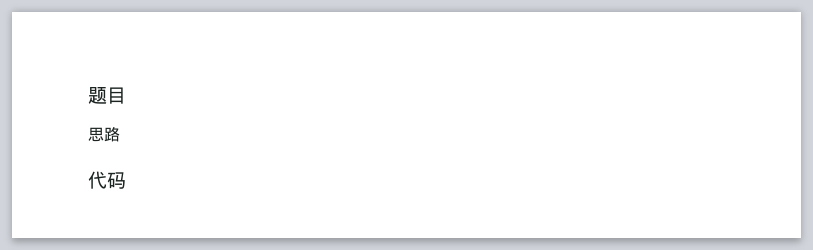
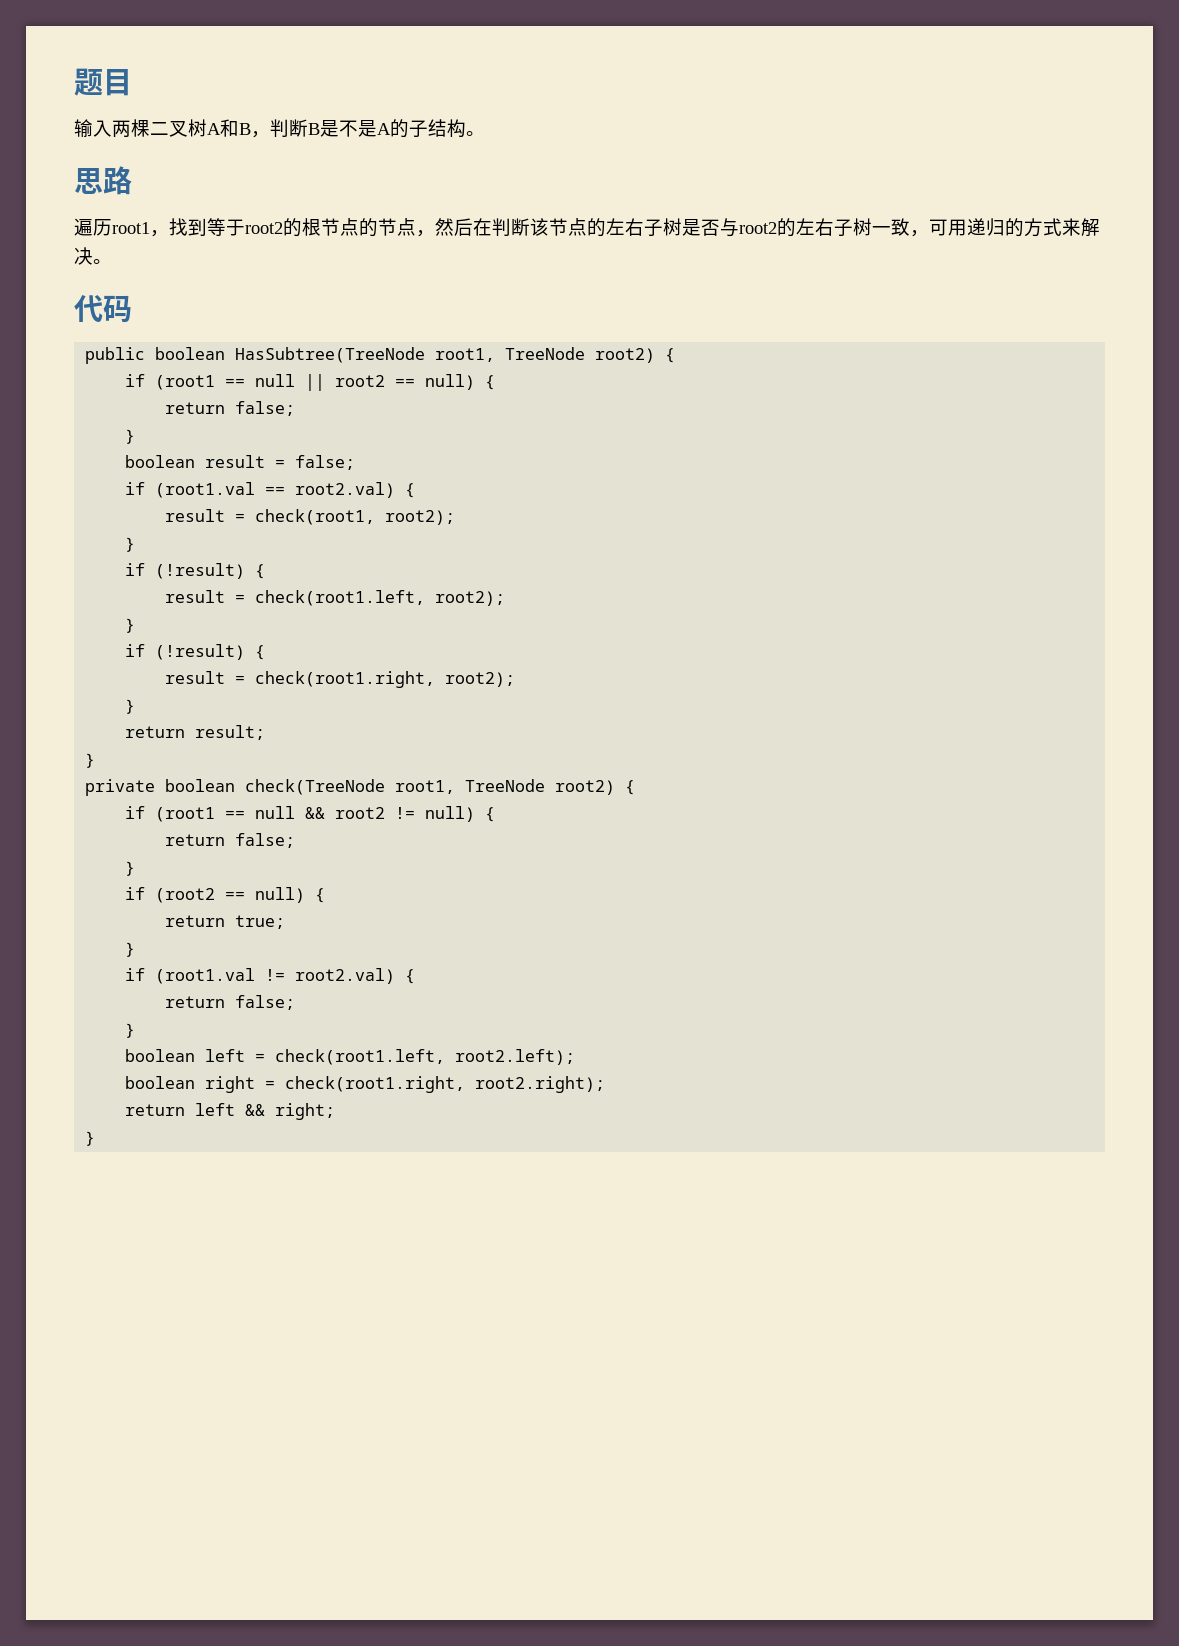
+ 输入两棵二叉树A和B，判断B是不是A的子结构。
  思路
+ 遍历root1，找到等于root2的根节点的节点，然后在判断该节点的左右子树是否与root2的左右子树一致，可用递归的方式来解决。
  代码
+ public boolean HasSubtree(TreeNode root1, TreeNode root2) {
+ if (root1 == null || root2 == null) {
+ return false;
+ }
+ boolean result = false;
+ if (root1.val == root2.val) {
+ result = check(root1, root2);
+ }
+ if (!result) {
+ result = check(root1.left, root2);
+ }
+ if (!result) {
+ result = check(root1.right, root2);
+ }
+ return result;
+ }
+ private boolean check(TreeNode root1, TreeNode root2) {
+ if (root1 == null && root2 != null) {
+ return false;
+ }
+ if (root2 == null) {
+ return true;
+ }
+ if (root1.val != root2.val) {
+ return false;
+ }
+ boolean left = check(root1.left, root2.left);
+ boolean right = check(root1.right, root2.right);
+ return left && right;
+ }

